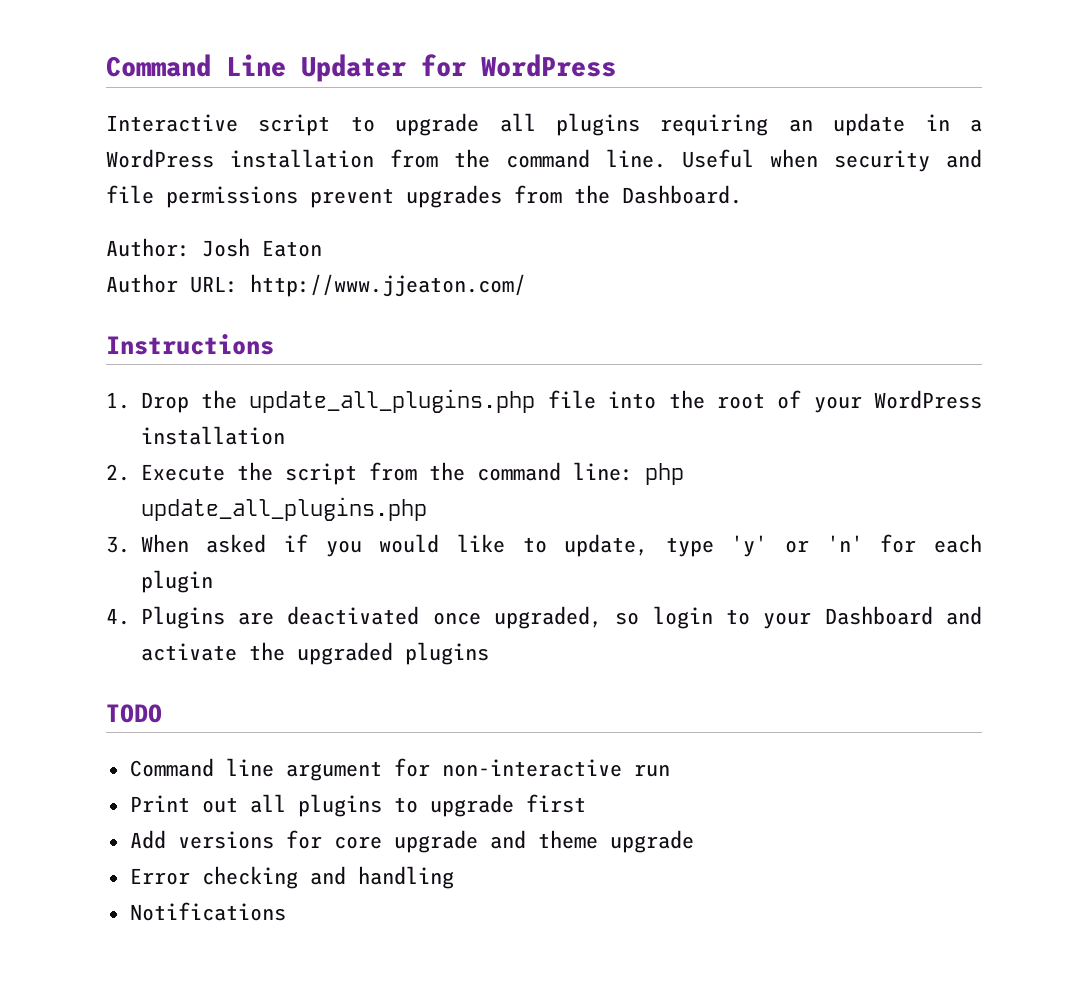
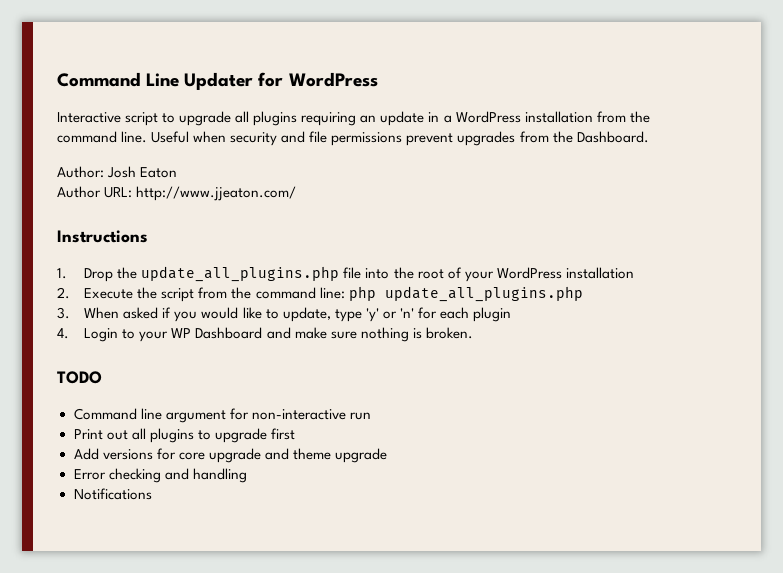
- 4. Plugins are deactivated once upgraded, so login to your Dashboard and activate the upgraded plugins
+ 4. Login to your WP Dashboard and make sure nothing is broken.

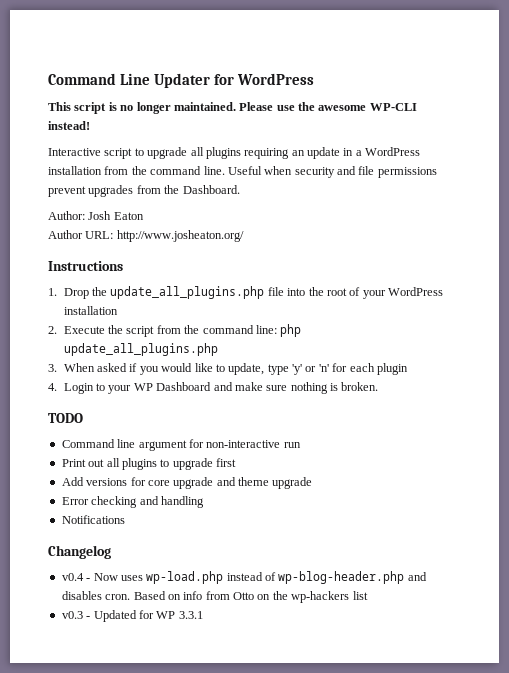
+ This script is no longer maintained. Please use the awesome WP-CLI instead!
- Author URL: http://www.jjeaton.com/
+ Author URL: http://www.josheaton.org/
+ Changelog
+ v0.4 - Now uses wp-load.php instead of wp-blog-header.php and disables cron. Based on info from Otto on the wp-hackers list
+ v0.3 - Updated for WP 3.3.1

